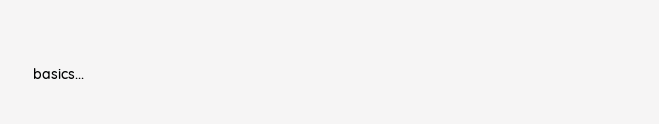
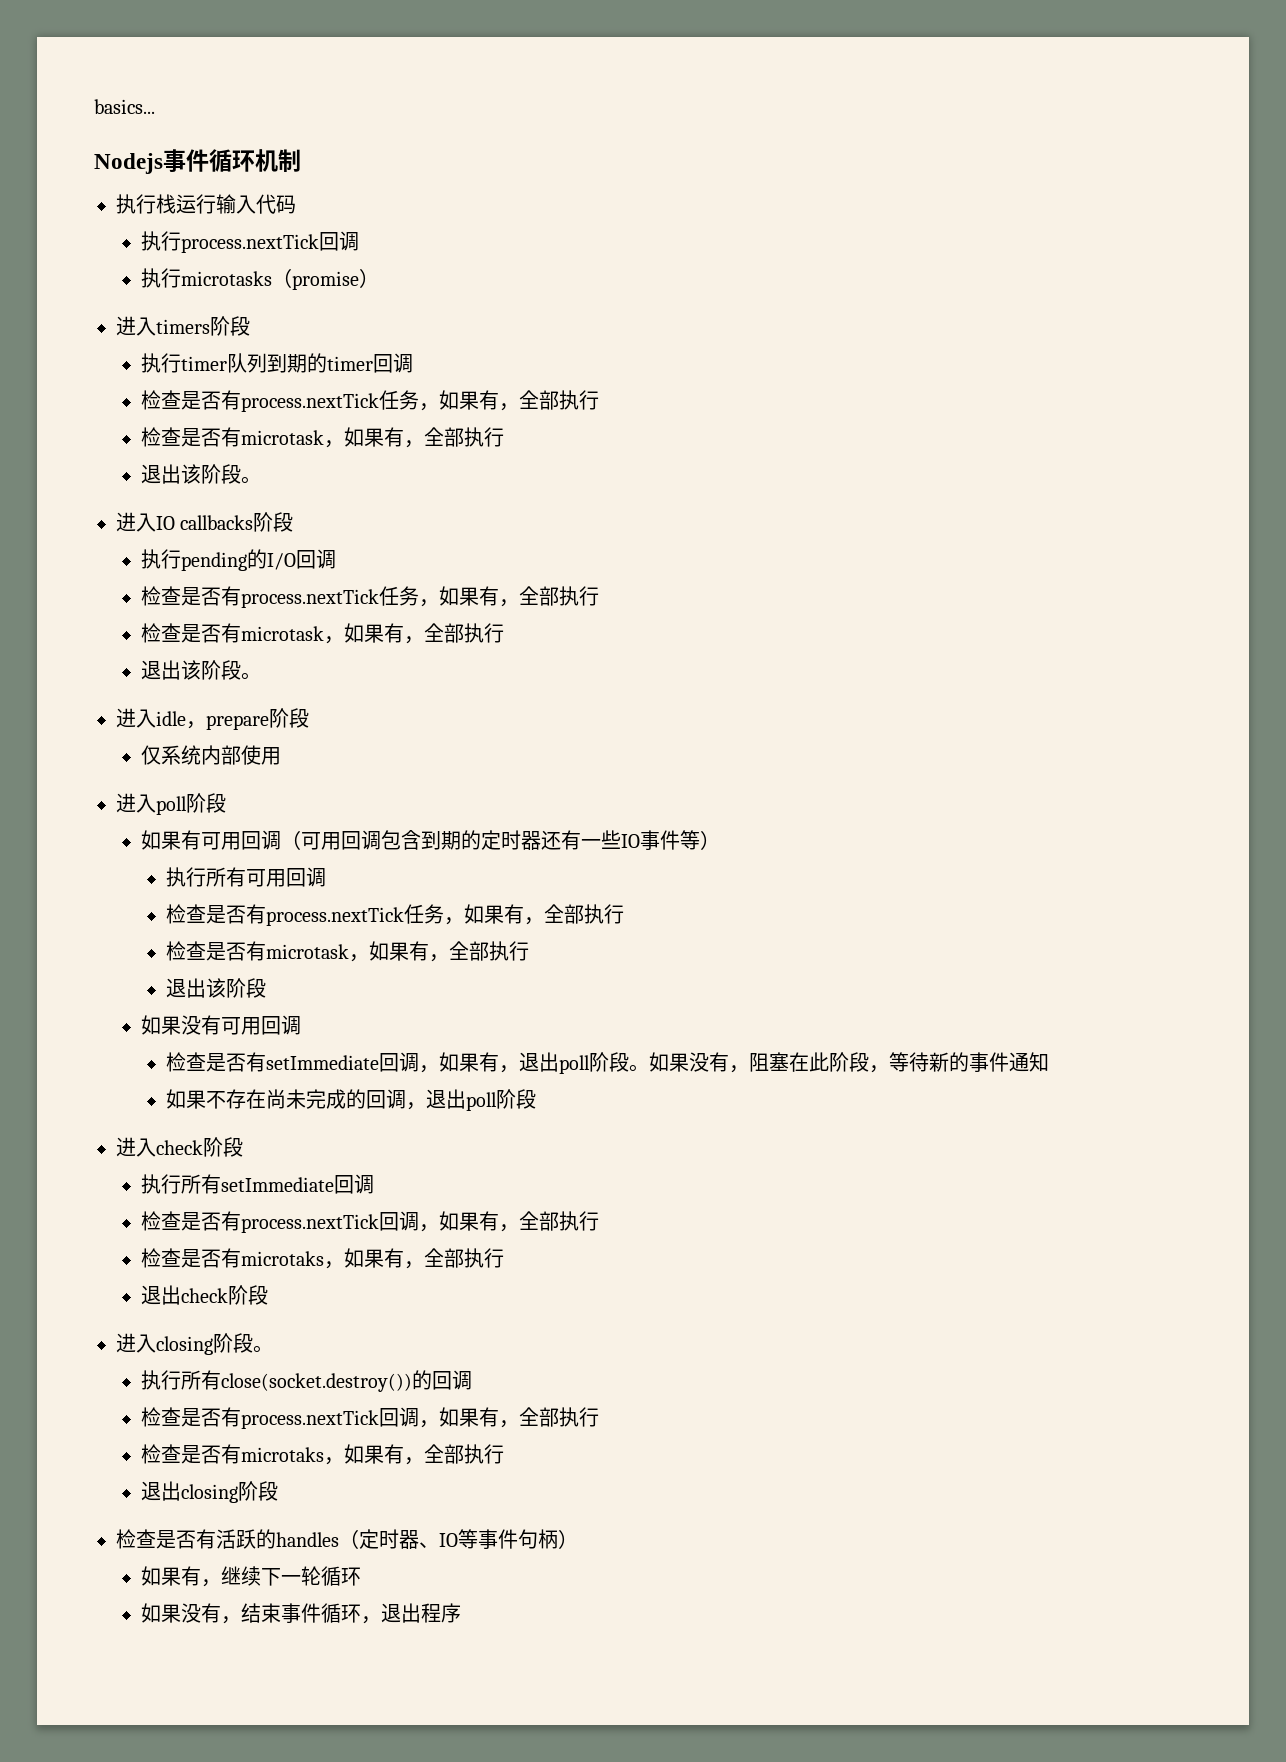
+ Nodejs事件循环机制
+ 执行栈运行输入代码
+ 执行process.nextTick回调
+ 执行microtasks（promise）
+ 进入timers阶段
+ 执行timer队列到期的timer回调
+ 检查是否有process.nextTick任务，如果有，全部执行
+ 检查是否有microtask，如果有，全部执行
+ 退出该阶段。
+ 进入IO callbacks阶段
+ 执行pending的I/O回调
+ 检查是否有process.nextTick任务，如果有，全部执行
+ 检查是否有microtask，如果有，全部执行
+ 退出该阶段。
+ 进入idle，prepare阶段
+ 仅系统内部使用
+ 进入poll阶段
+ 如果有可用回调（可用回调包含到期的定时器还有一些IO事件等）
+ 执行所有可用回调
+ 检查是否有process.nextTick任务，如果有，全部执行
+ 检查是否有microtask，如果有，全部执行
+ 退出该阶段
+ 如果没有可用回调
+ 检查是否有setImmediate回调，如果有，退出poll阶段。如果没有，阻塞在此阶段，等待新的事件通知
+ 如果不存在尚未完成的回调，退出poll阶段
+ 进入check阶段
+ 执行所有setImmediate回调
+ 检查是否有process.nextTick回调，如果有，全部执行
+ 检查是否有microtaks，如果有，全部执行
+ 退出check阶段
+ 进入closing阶段。
+ 执行所有close(socket.destroy())的回调
+ 检查是否有process.nextTick回调，如果有，全部执行
+ 检查是否有microtaks，如果有，全部执行
+ 退出closing阶段
+ 检查是否有活跃的handles（定时器、IO等事件句柄）
+ 如果有，继续下一轮循环
+ 如果没有，结束事件循环，退出程序

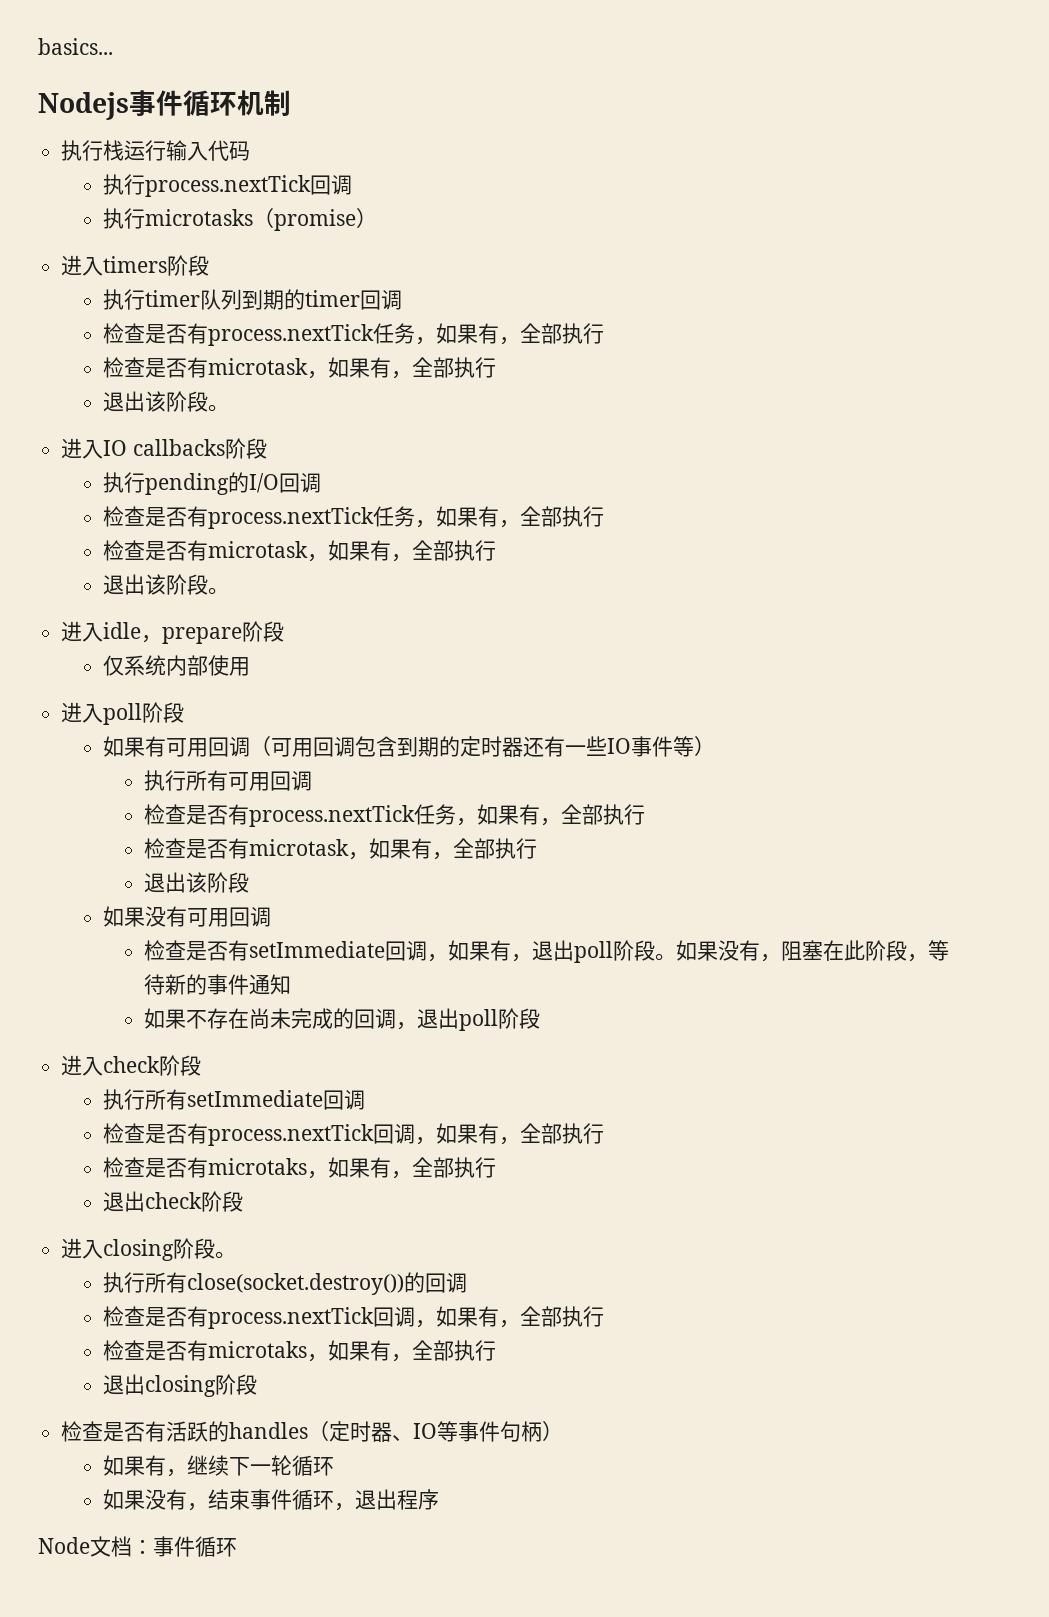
+ Node文档：事件循环

